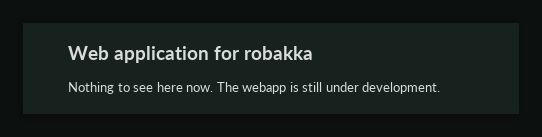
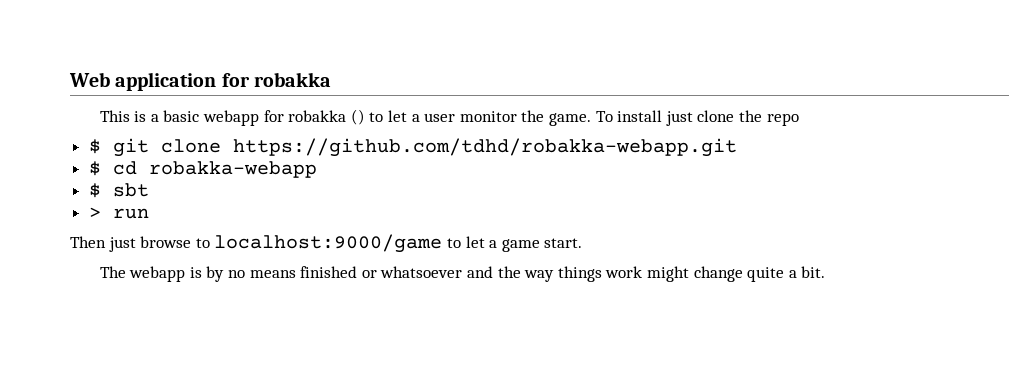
- Nothing to see here now. The webapp is still under development.
+ This is a basic webapp for robakka () to let a user monitor the game. To install just clone the repo
+ $ git clone https://github.com/tdhd/robakka-webapp.git
+ $ cd robakka-webapp
+ $ sbt
+ > run
+ Then just browse to localhost:9000/game to let a game start.
+ The webapp is by no means finished or whatsoever and the way things work might change quite a bit.

